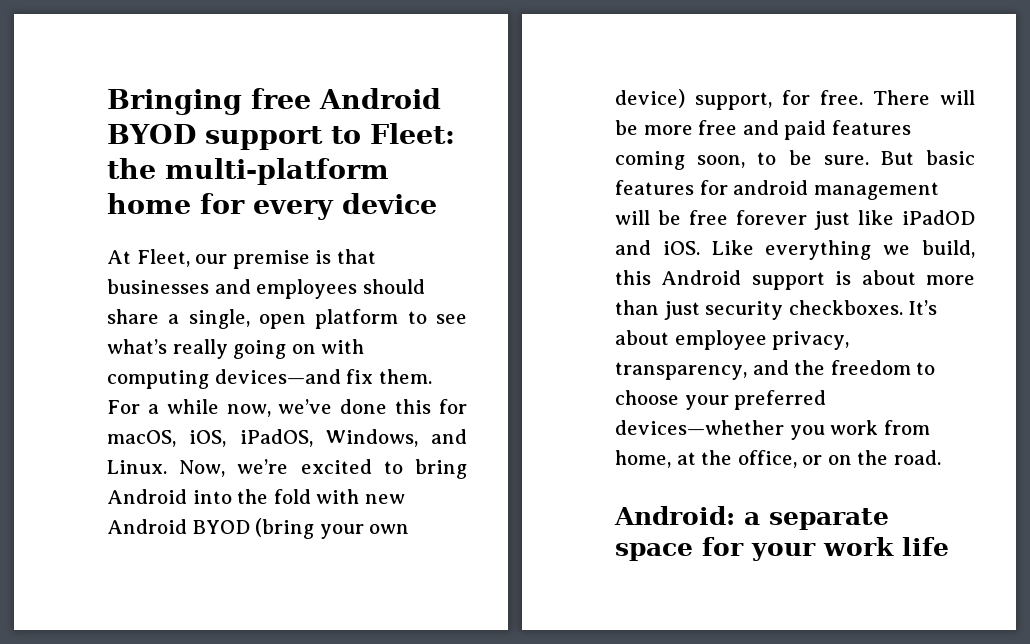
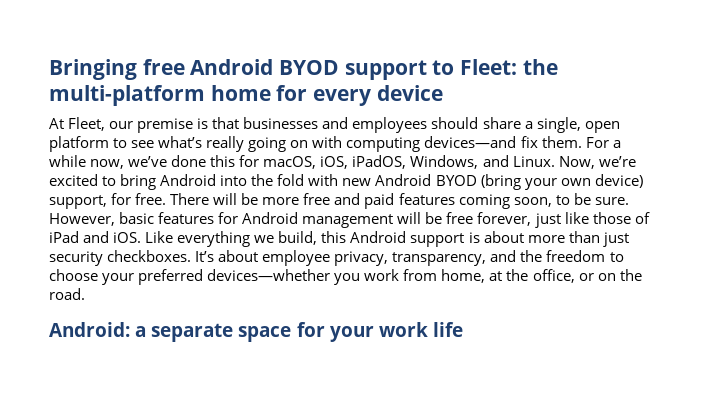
- But basic features for android management will be free forever just like iPadOD and iOS.
+ However, basic features for Android management will be free forever, just like those of iPad and iOS.

